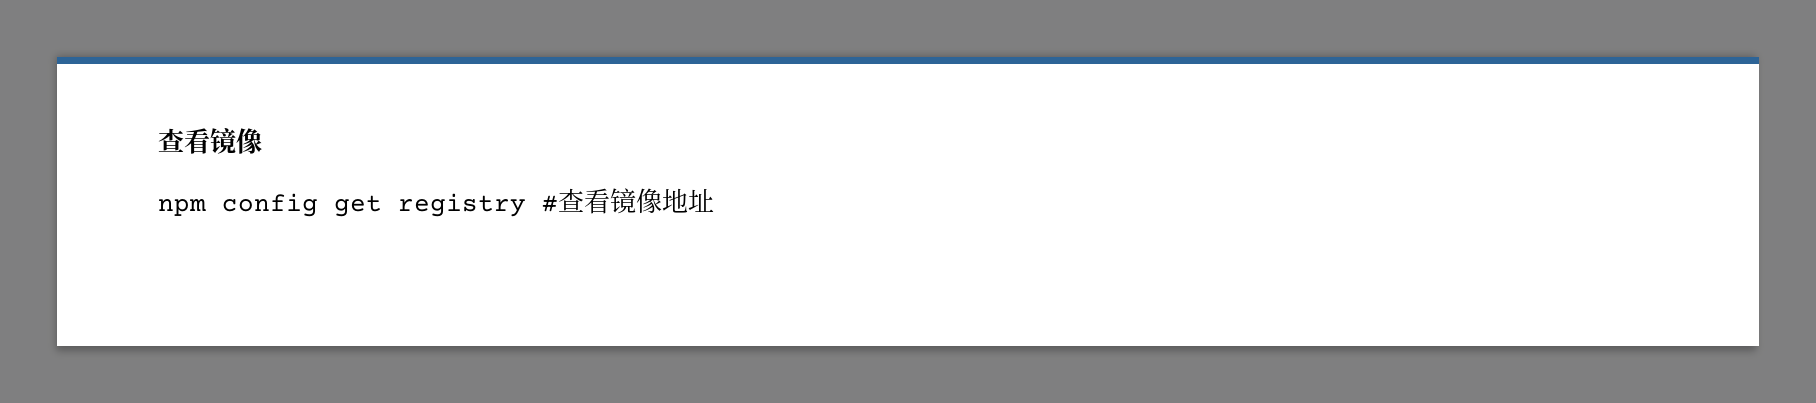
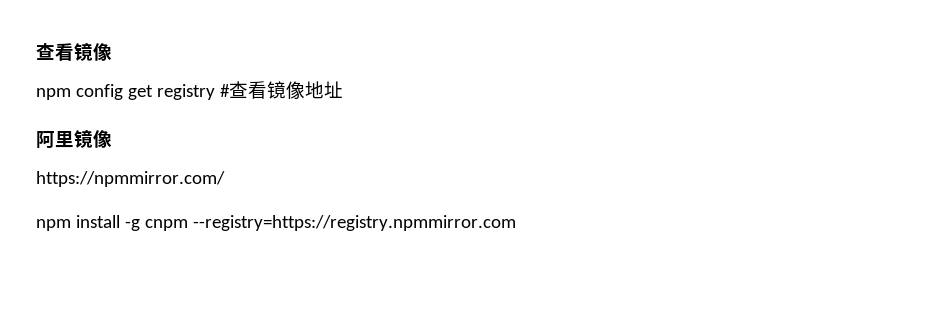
+ 阿里镜像
+ https://npmmirror.com/
+ npm install -g cnpm --registry=https://registry.npmmirror.com

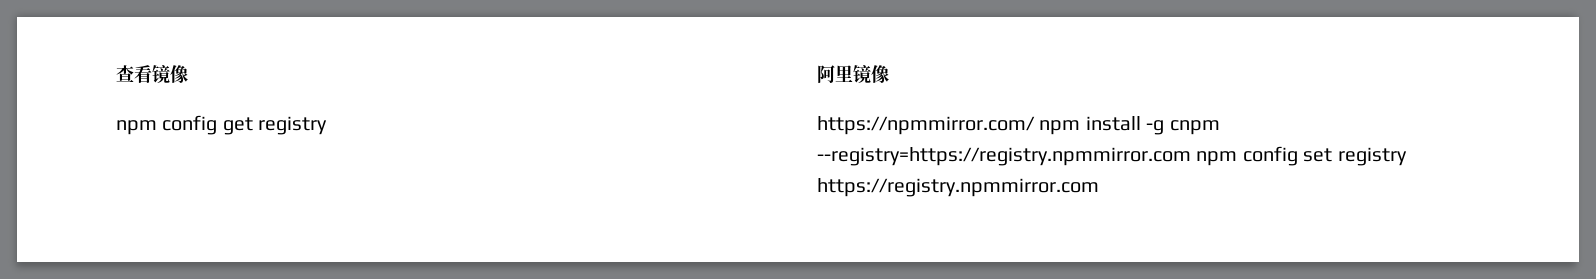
- npm config get registry #查看镜像地址
+ npm config get registry
- https://npmmirror.com/
- npm install -g cnpm --registry=https://registry.npmmirror.com
+ https://npmmirror.com/ npm install -g cnpm --registry=https://registry.npmmirror.com npm config set registry https://registry.npmmirror.com

